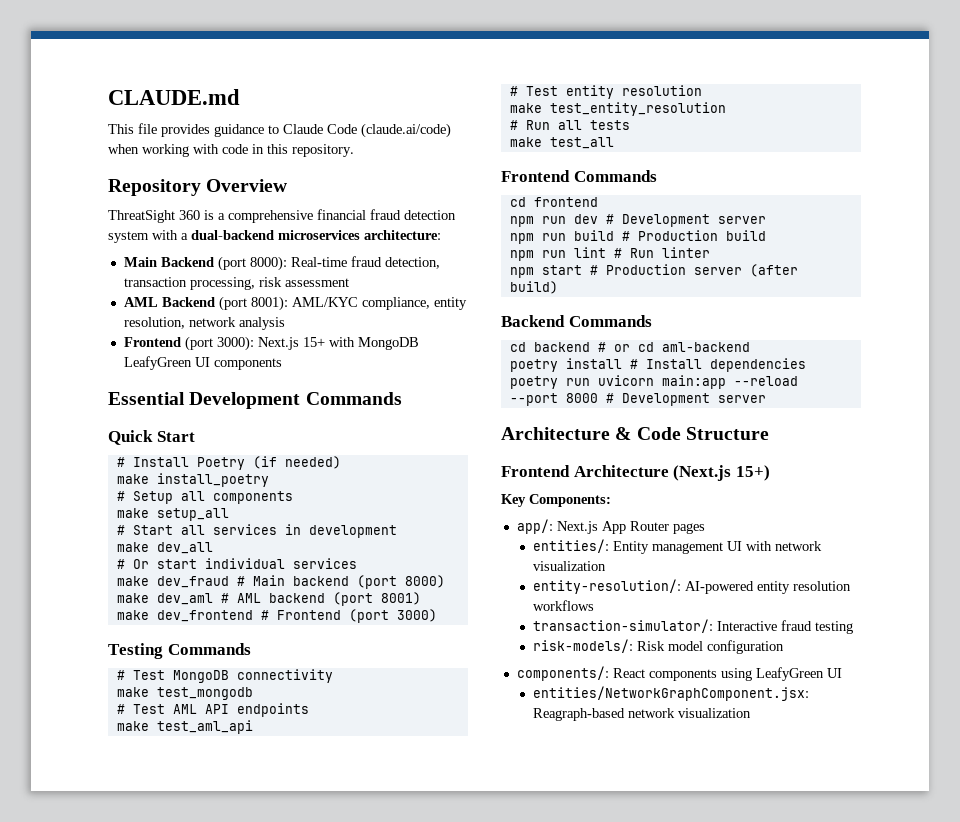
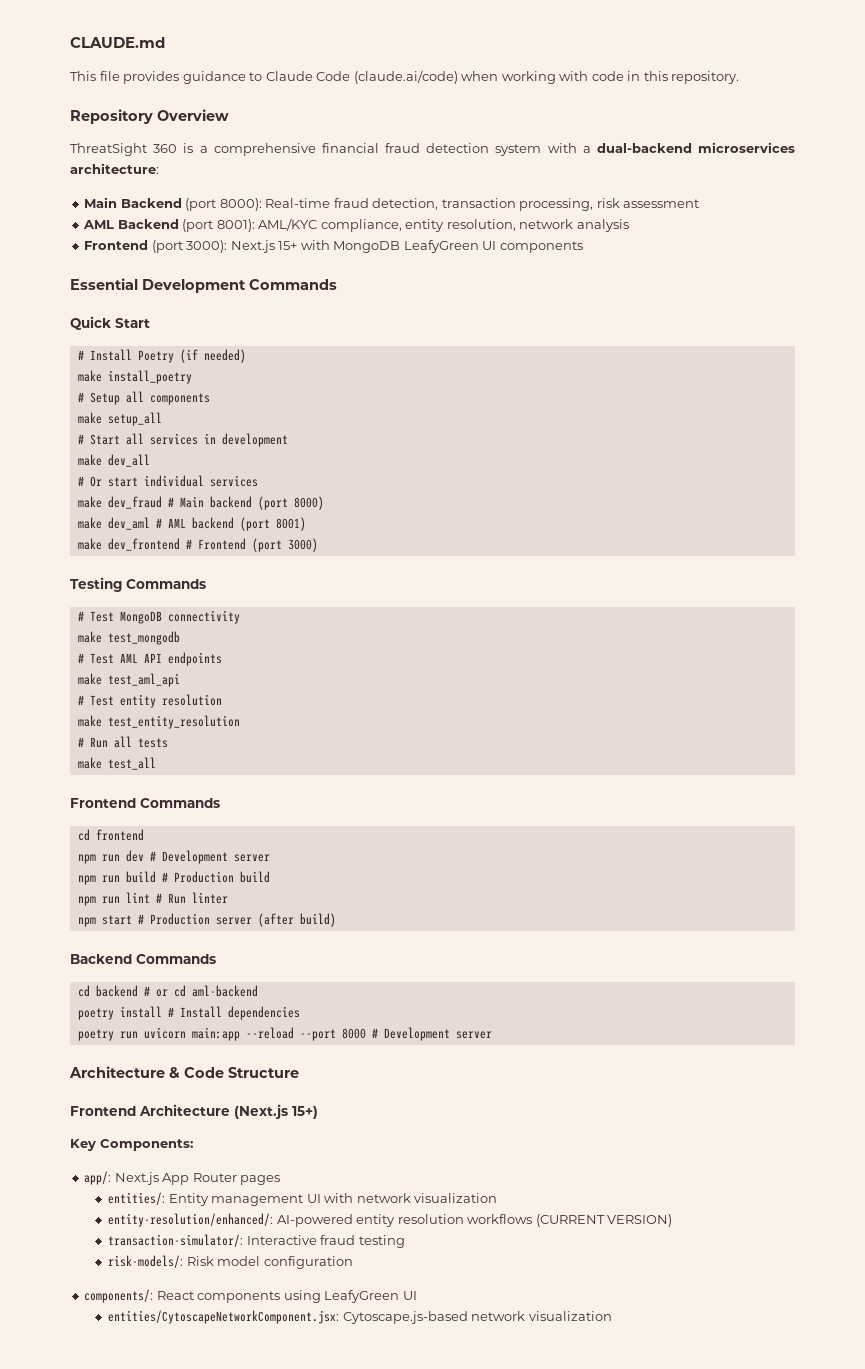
- entity-resolution/: AI-powered entity resolution workflows
+ entity-resolution/enhanced/: AI-powered entity resolution workflows (CURRENT VERSION)
- entities/NetworkGraphComponent.jsx: Reagraph-based network visualization
+ entities/CytoscapeNetworkComponent.jsx: Cytoscape.js-based network visualization

